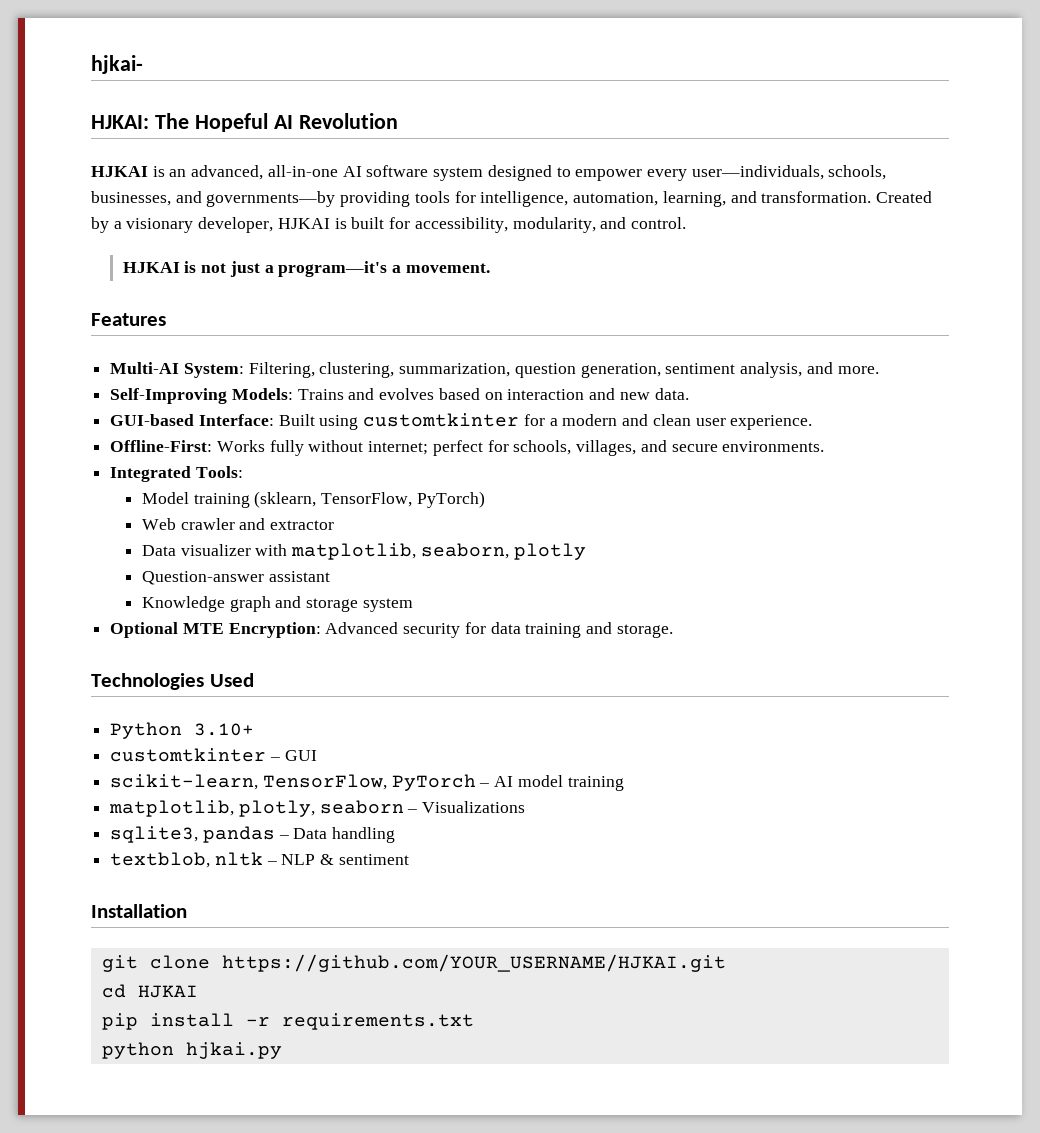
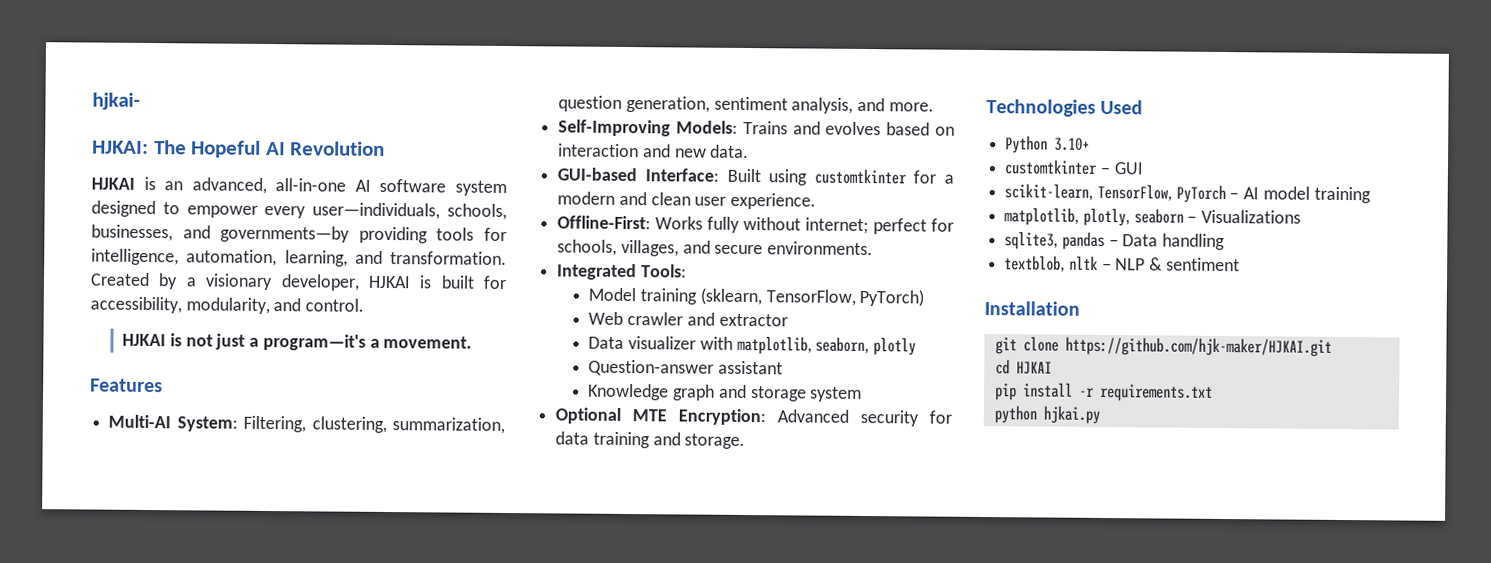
- git clone https://github.com/YOUR_USERNAME/HJKAI.git
+ git clone https://github.com/hjk-maker/HJKAI.git

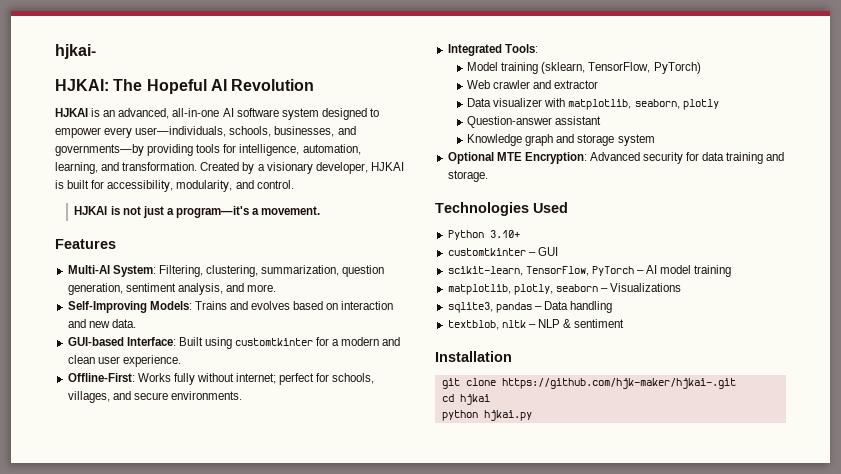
- git clone https://github.com/hjk-maker/HJKAI.git
+ git clone https://github.com/hjk-maker/hjkai-.git
- cd HJKAI
- pip install -r requirements.txt
+ cd hjkai

